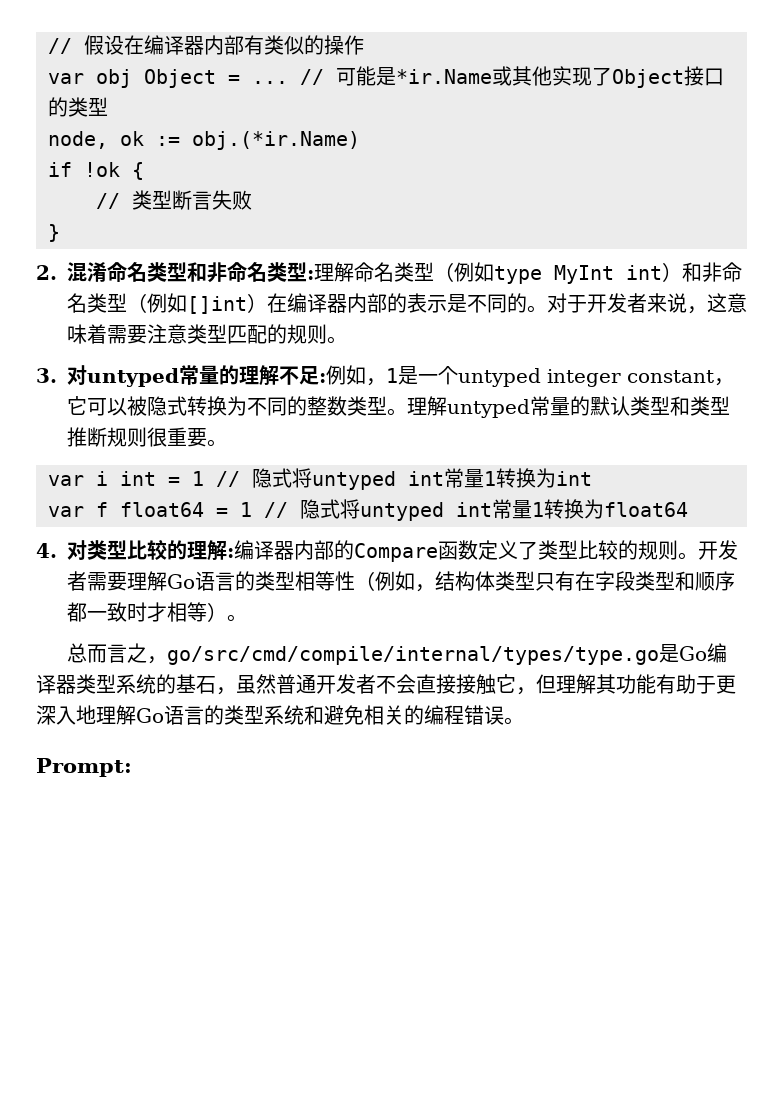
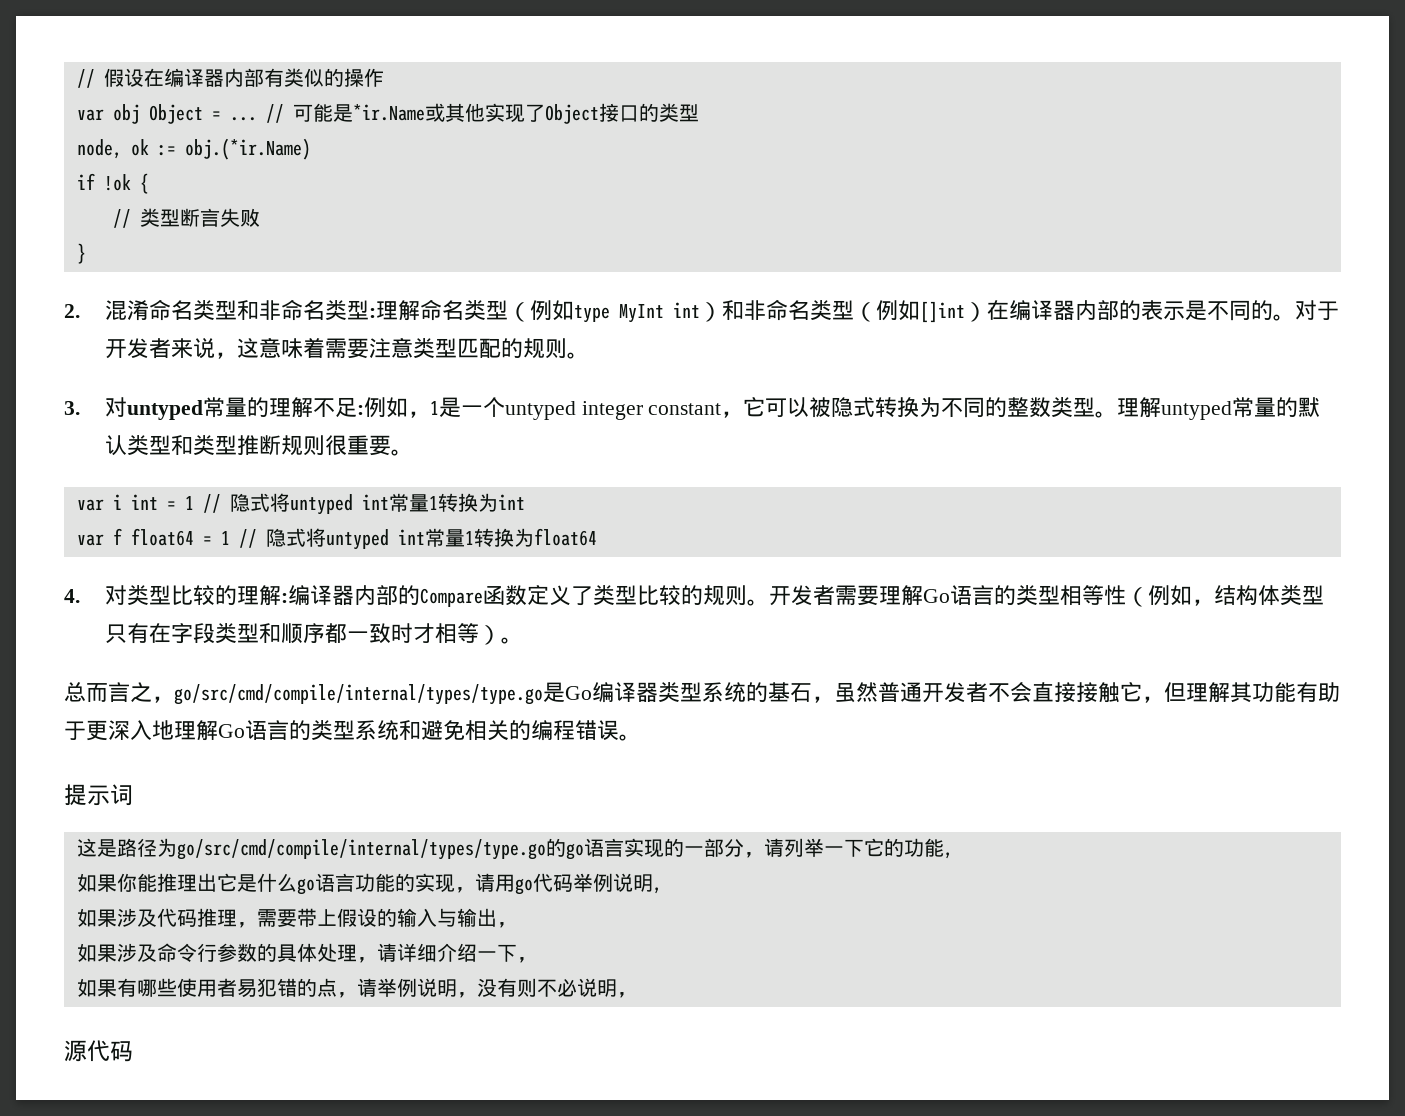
- Prompt:
+ 提示词
+ 这是路径为go/src/cmd/compile/internal/types/type.go的go语言实现的一部分，请列举一下它的功能,
+ 如果你能推理出它是什么go语言功能的实现，请用go代码举例说明,
+ 如果涉及代码推理，需要带上假设的输入与输出，
+ 如果涉及命令行参数的具体处理，请详细介绍一下，
+ 如果有哪些使用者易犯错的点，请举例说明，没有则不必说明，
+ 源代码

